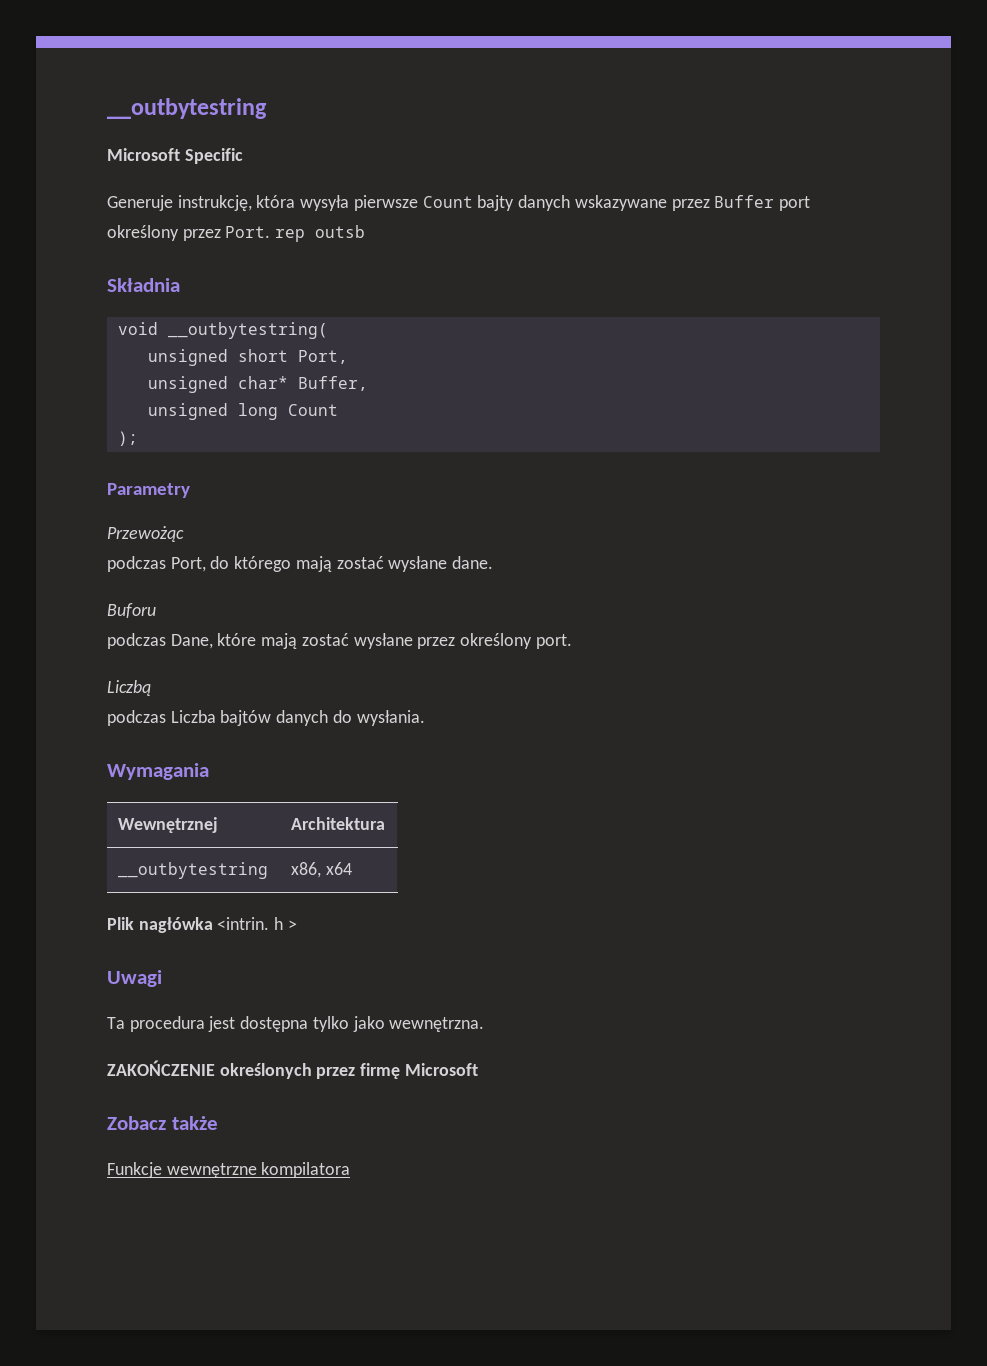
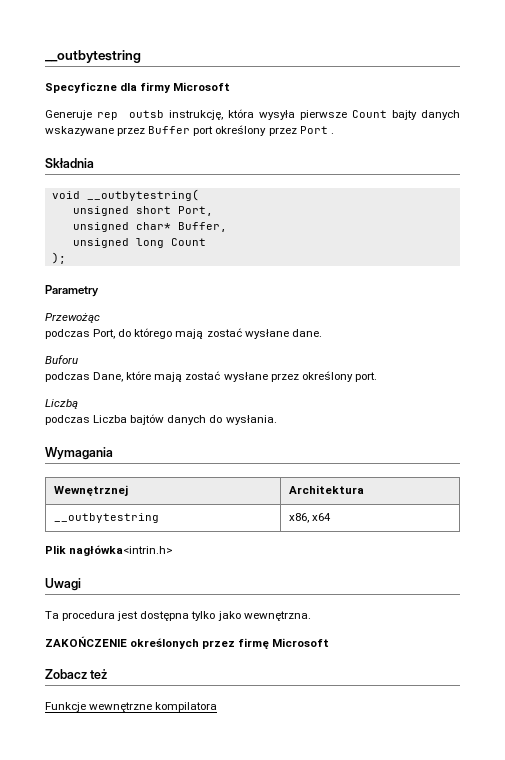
- Microsoft Specific
+ Specyficzne dla firmy Microsoft
- Generuje instrukcję, która wysyła pierwsze Count bajty danych wskazywane przez Buffer port określony przez Port. rep outsb
+ Generuje rep outsb instrukcję, która wysyła pierwsze Count bajty danych wskazywane przez Buffer port określony przez Port .
- Plik nagłówka <intrin. h >
+ Plik nagłówka<intrin.h>
- Zobacz także
+ Zobacz też

